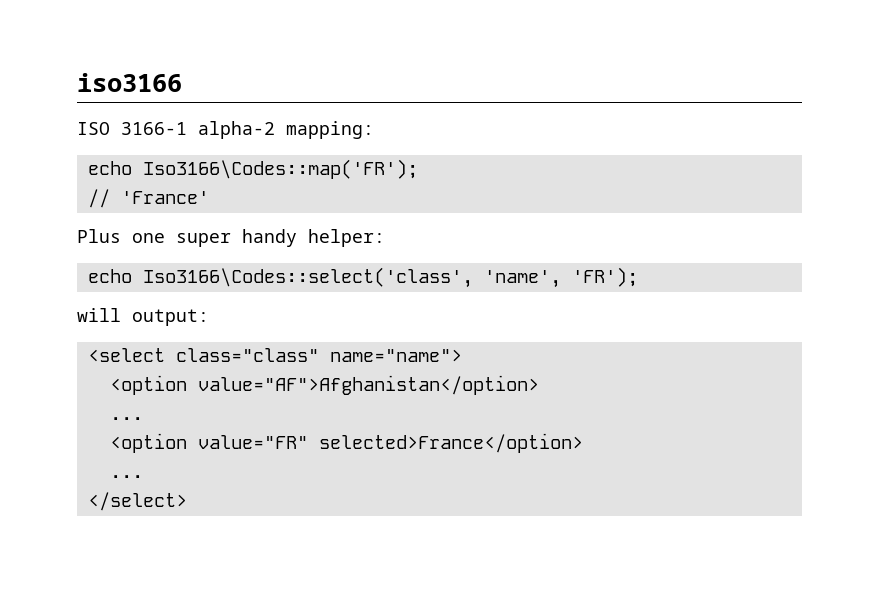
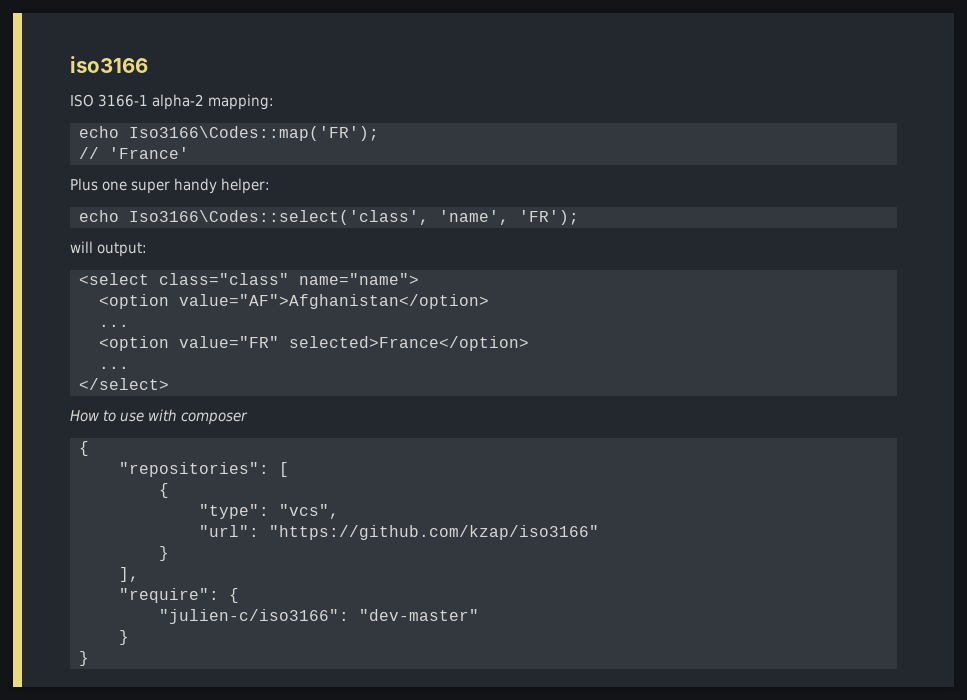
+ How to use with composer
+ {
+ "repositories": [
+ {
+ "type": "vcs",
+ "url": "https://github.com/kzap/iso3166"
+ }
+ ],
+ "require": {
+ "julien-c/iso3166": "dev-master"
+ }
+ }

